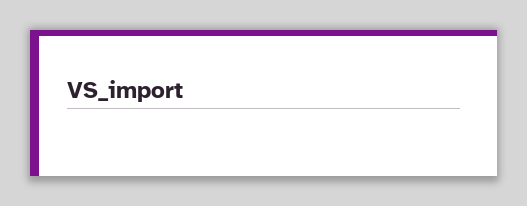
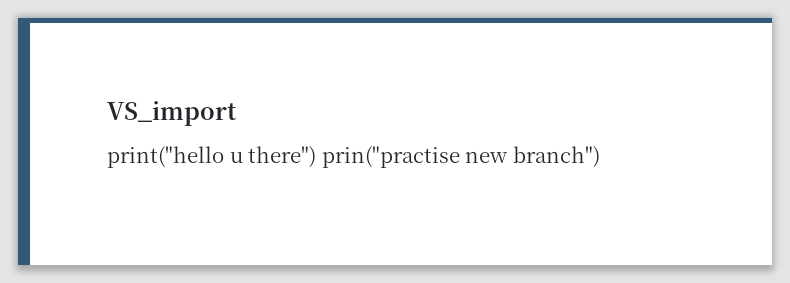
+ print("hello u there") prin("practise new branch")

